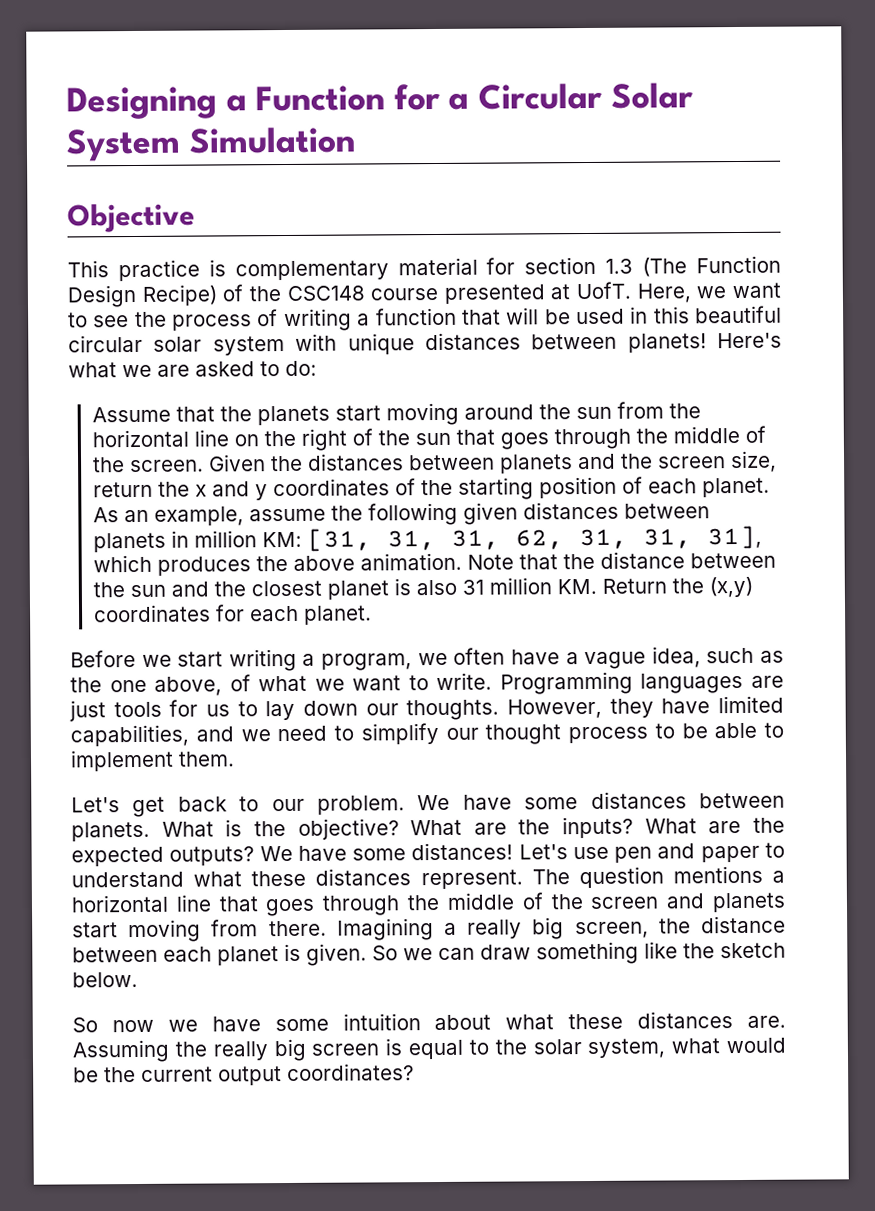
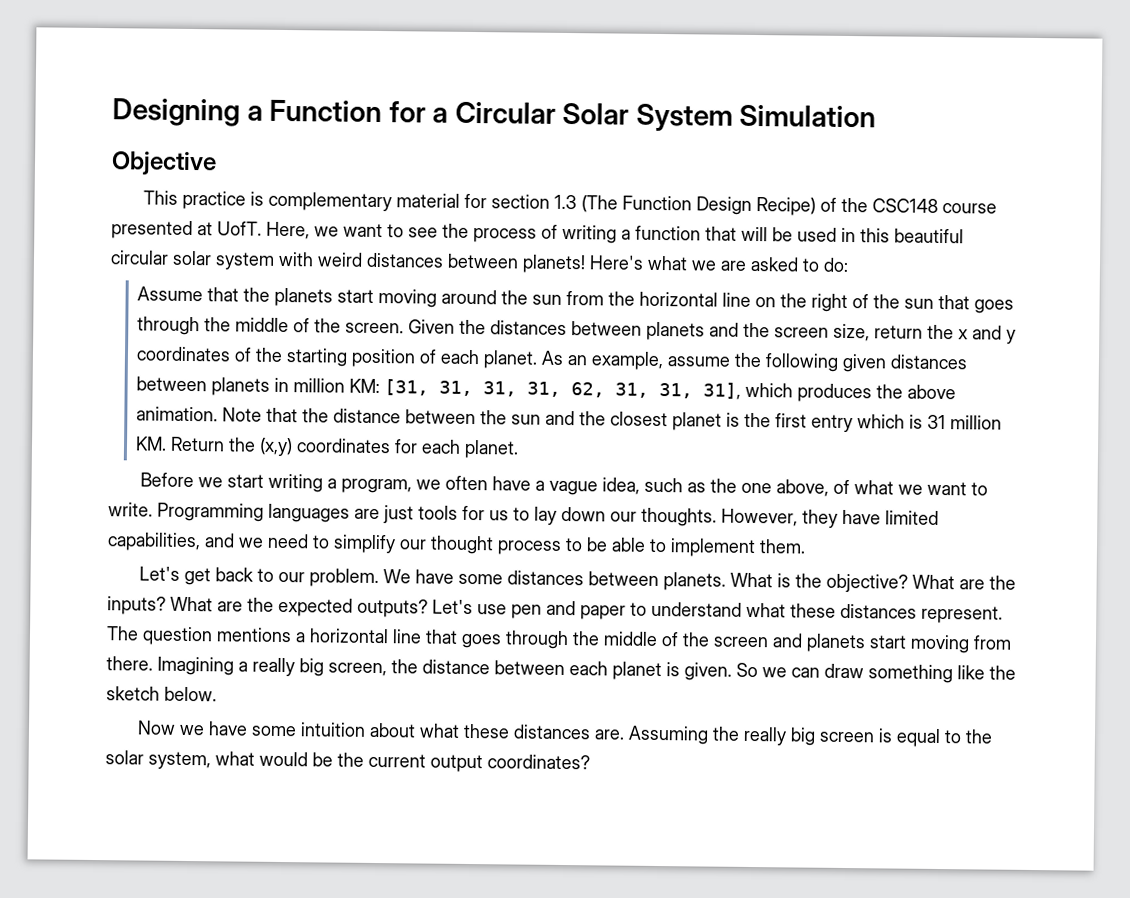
- Here, we want to see the process of writing a function that will be used in this beautiful circular solar system with unique distances between planets!
+ Here, we want to see the process of writing a function that will be used in this beautiful circular solar system with weird distances between planets!
- As an example, assume the following given distances between planets in million KM: [31, 31, 31, 62, 31, 31, 31], which produces the above animation.
+ As an example, assume the following given distances between planets in million KM: [31, 31, 31, 31, 62, 31, 31, 31], which produces the above animation.
- Note that the distance between the sun and the closest planet is also 31 million KM. Return the (x,y) coordinates for each planet.
+ Note that the distance between the sun and the closest planet is the first entry which is 31 million KM. Return the (x,y) coordinates for each planet.
- We have some distances!
- So now we have some intuition about what these distances are.
+ Now we have some intuition about what these distances are.

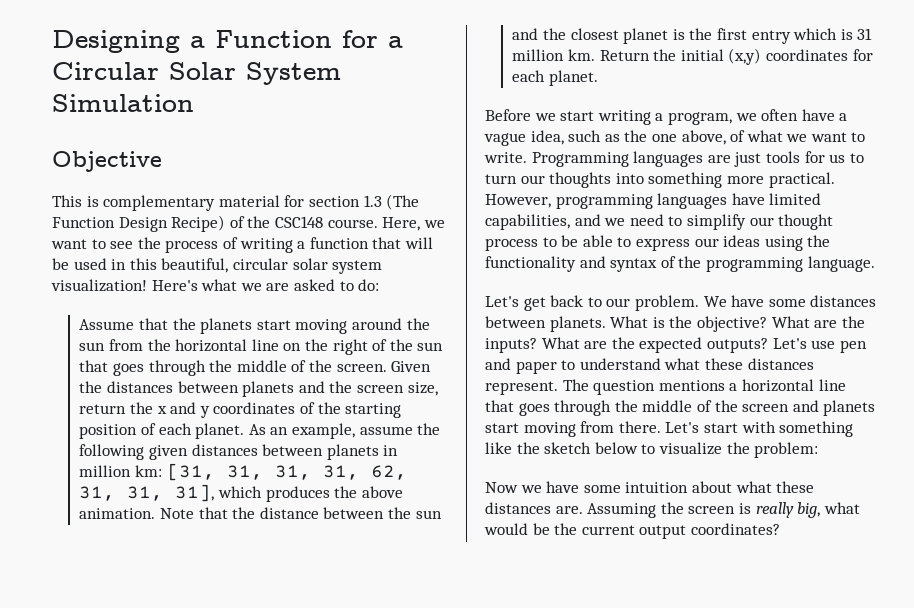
- This practice is complementary material for section 1.3 (The Function Design Recipe) of the CSC148 course presented at UofT.
+ This is complementary material for section 1.3 (The Function Design Recipe) of the CSC148 course.
- Here, we want to see the process of writing a function that will be used in this beautiful circular solar system with weird distances between planets!
+ Here, we want to see the process of writing a function that will be used in this beautiful, circular solar system visualization!
- As an example, assume the following given distances between planets in million KM: [31, 31, 31, 31, 62, 31, 31, 31], which produces the above animation.
+ As an example, assume the following given distances between planets in million km: [31, 31, 31, 31, 62, 31, 31, 31], which produces the above animation.
- Note that the distance between the sun and the closest planet is the first entry which is 31 million KM. Return the (x,y) coordinates for each planet.
+ Note that the distance between the sun and the closest planet is the first entry which is 31 million km. Return the initial (x,y) coordinates for each planet.
- Programming languages are just tools for us to lay down our thoughts. However, they have limited capabilities, and we need to simplify our thought process to be able to implement them.
+ Programming languages are just tools for us to turn our thoughts into something more practical. However, programming languages have limited capabilities, and we need to simplify our thought process to be able to express our ideas using the functionality and syntax of the programming language.
- Imagining a really big screen, the distance between each planet is given. So we can draw something like the sketch below.
+ Let's start with something like the sketch below to visualize the problem:
- Assuming the really big screen is equal to the solar system, what would be the current output coordinates?
+ Assuming the screen is really big, what would be the current output coordinates?

